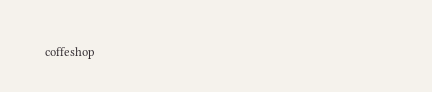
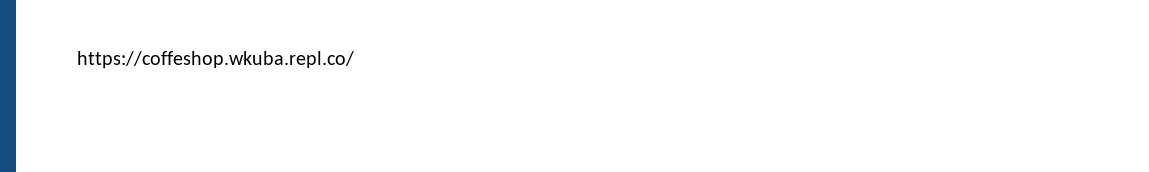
- coffeshop
+ https://coffeshop.wkuba.repl.co/

